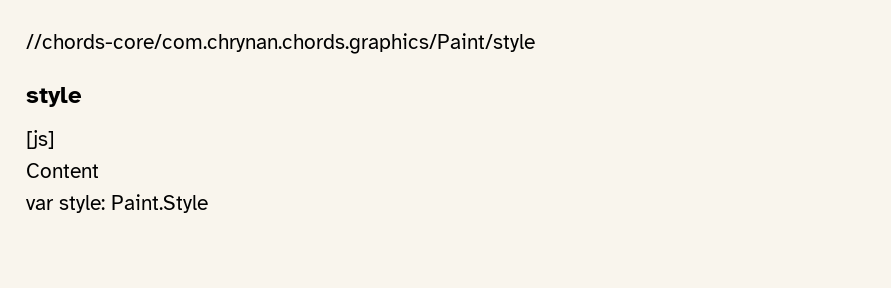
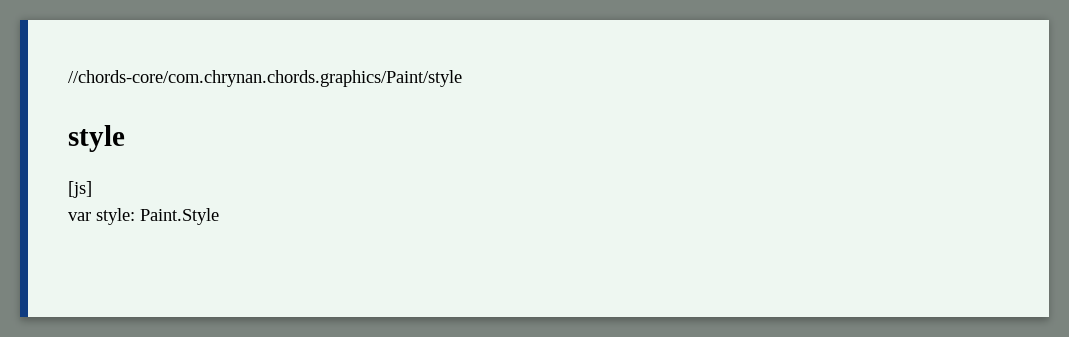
- Content

